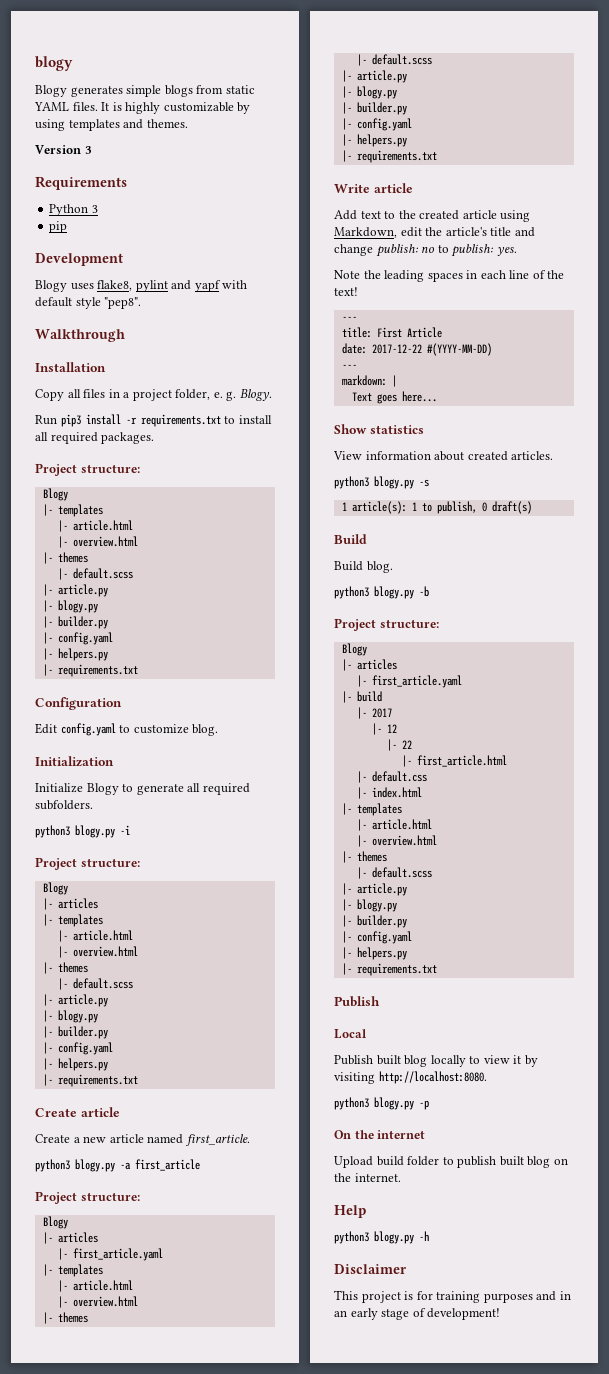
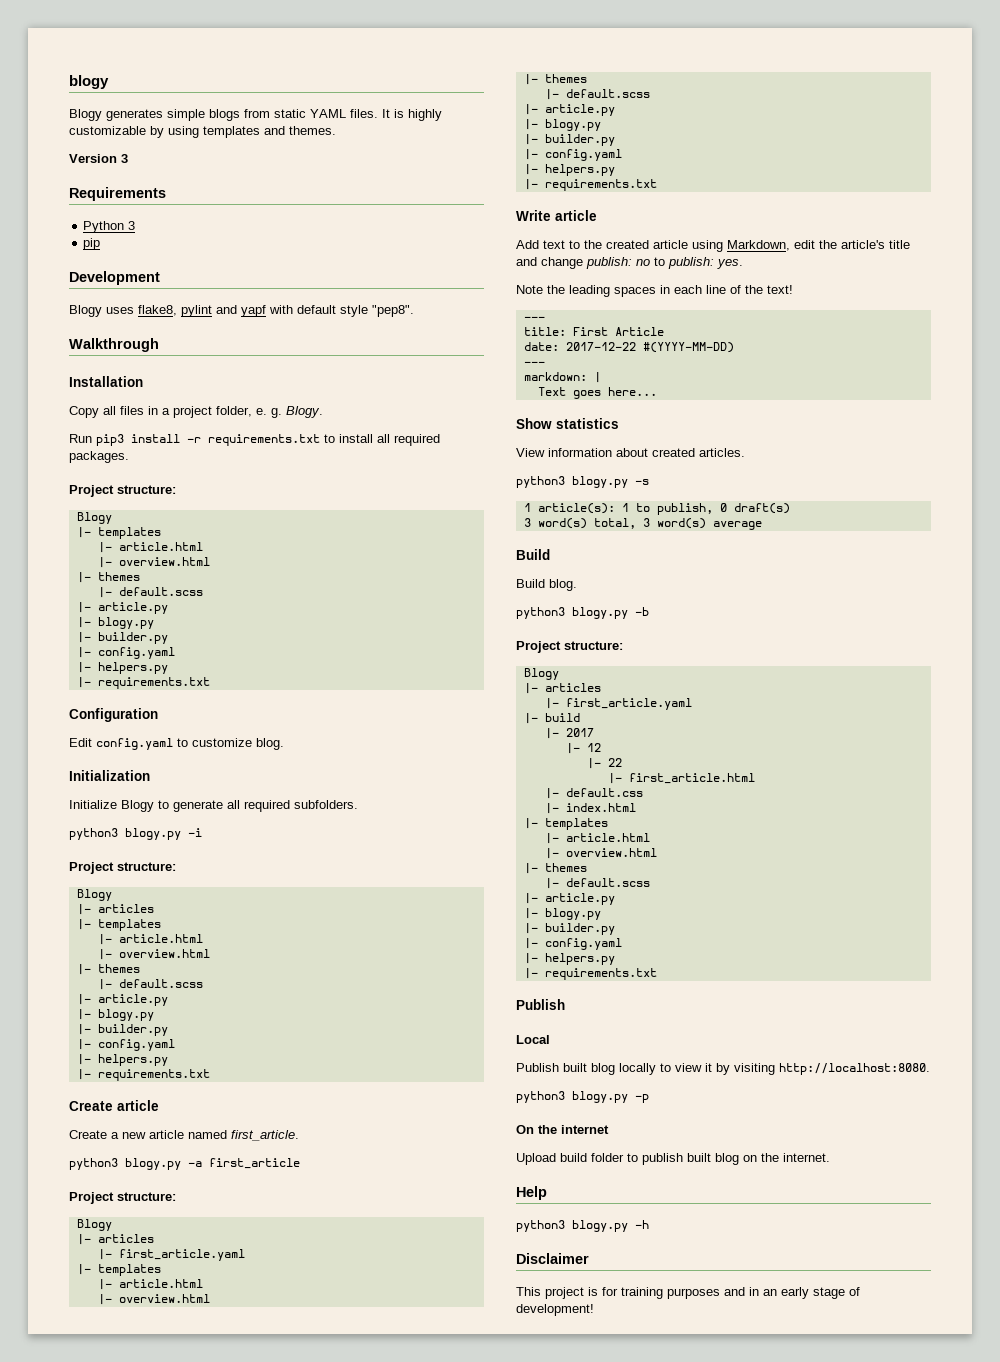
+ 3 word(s) total, 3 word(s) average

